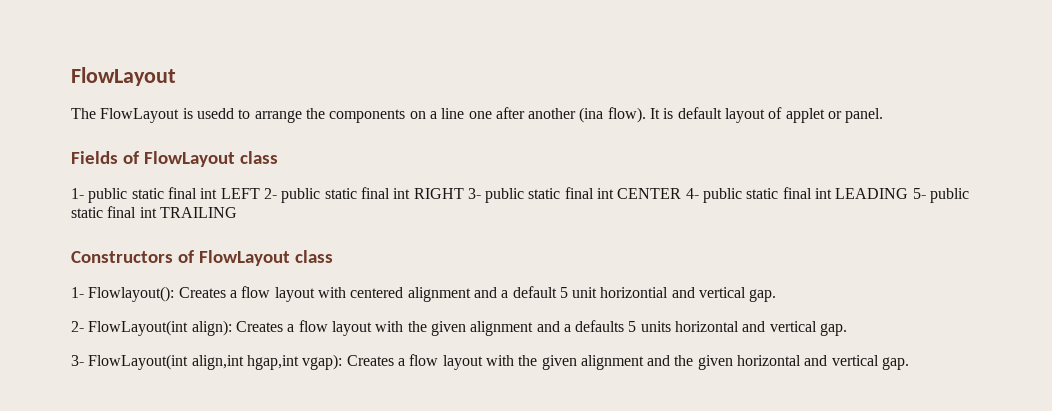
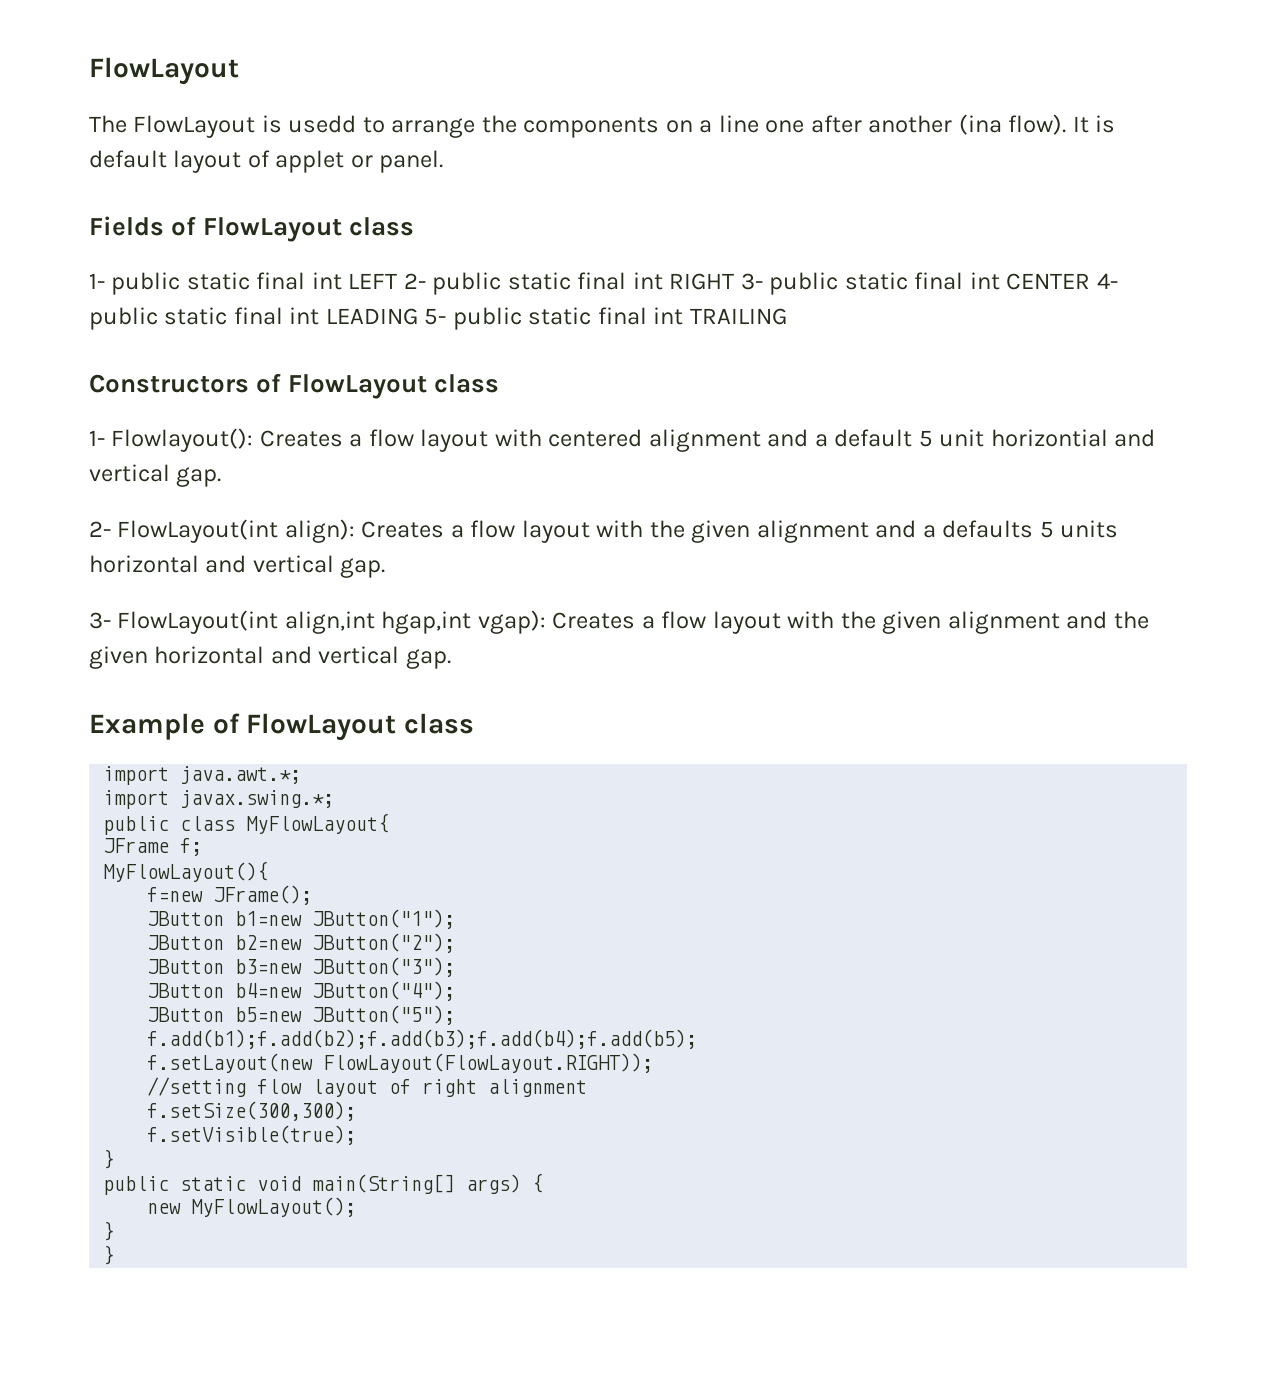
+ Example of FlowLayout class
+ import java.awt.*;
+ import javax.swing.*;
+ public class MyFlowLayout{
+ JFrame f;
+ MyFlowLayout(){
+ f=new JFrame();
+ JButton b1=new JButton("1");
+ JButton b2=new JButton("2");
+ JButton b3=new JButton("3");
+ JButton b4=new JButton("4");
+ JButton b5=new JButton("5");
+ f.add(b1);f.add(b2);f.add(b3);f.add(b4);f.add(b5);
+ f.setLayout(new FlowLayout(FlowLayout.RIGHT));
+ //setting flow layout of right alignment
+ f.setSize(300,300);
+ f.setVisible(true);
+ }
+ public static void main(String[] args) {
+ new MyFlowLayout();
+ }
+ }

